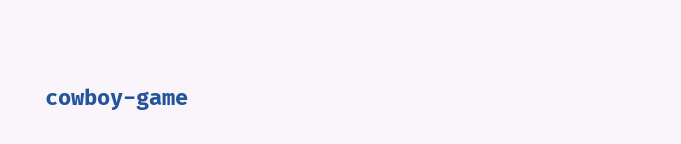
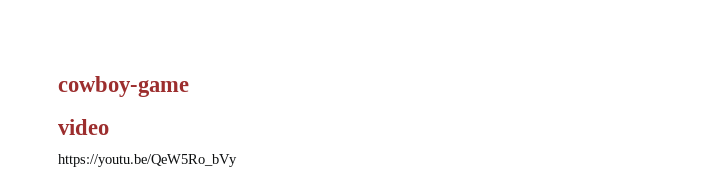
+ video
+ https://youtu.be/QeW5Ro_bVy

